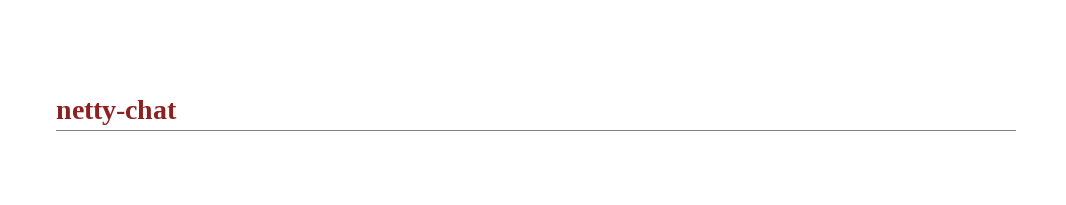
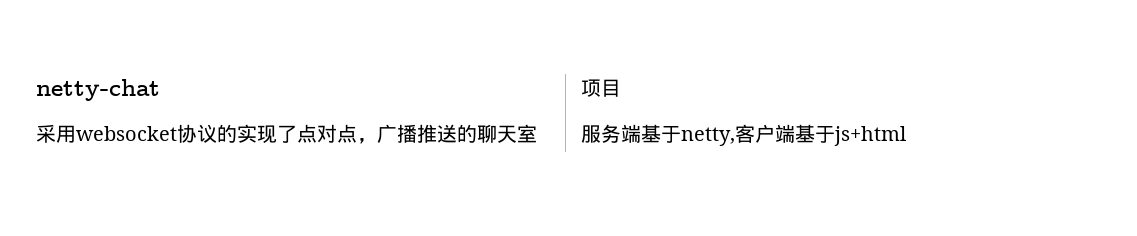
+ 采用websocket协议的实现了点对点，广播推送的聊天室项目
+ 服务端基于netty,客户端基于js+html

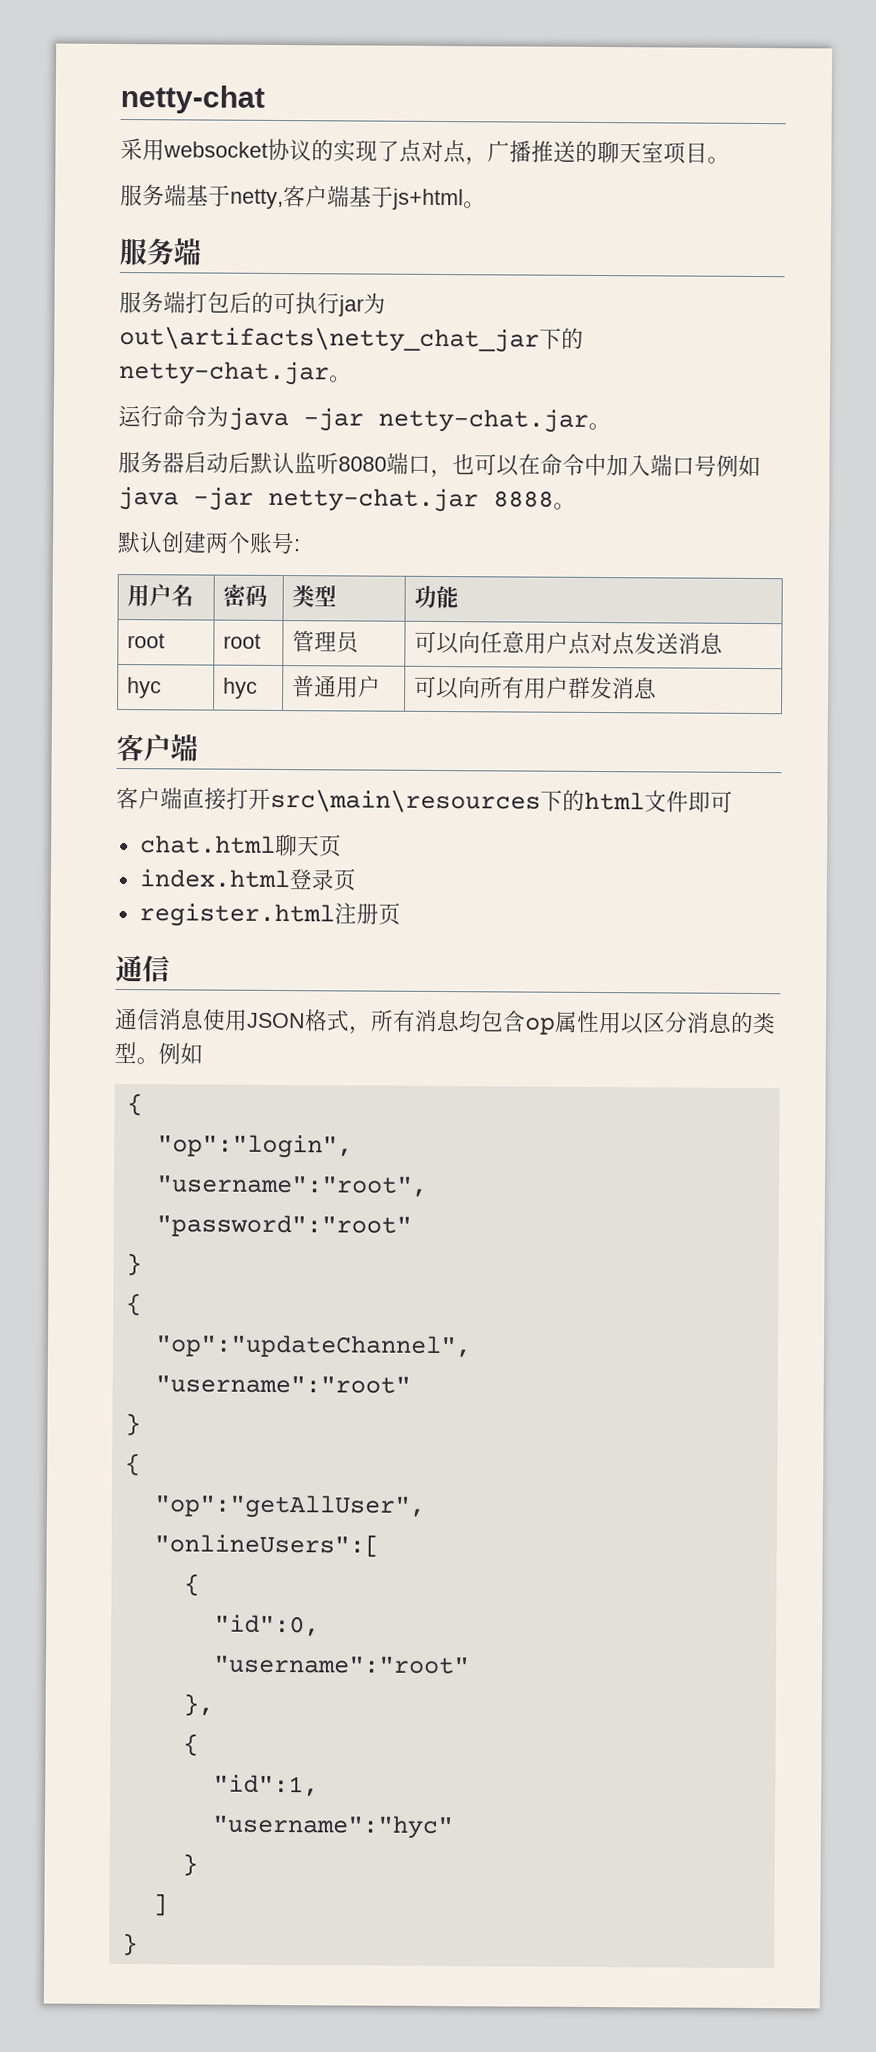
- 采用websocket协议的实现了点对点，广播推送的聊天室项目
+ 采用websocket协议的实现了点对点，广播推送的聊天室项目。
- 服务端基于netty,客户端基于js+html
+ 服务端基于netty,客户端基于js+html。
+ 服务端
+ 服务端打包后的可执行jar为out\artifacts\netty_chat_jar下的netty-chat.jar。
+ 运行命令为java -jar netty-chat.jar。
+ 服务器启动后默认监听8080端口，也可以在命令中加入端口号例如java -jar netty-chat.jar 8888。
+ 默认创建两个账号:
+ 用户名 | 密码 | 类型 | 功能
+ root | root | 管理员 | 可以向任意用户点对点发送消息
+ hyc | hyc | 普通用户 | 可以向所有用户群发消息
+ 客户端
+ 客户端直接打开src\main\resources下的html文件即可
+ chat.html聊天页
+ index.html登录页
+ register.html注册页
+ 通信
+ 通信消息使用JSON格式，所有消息均包含op属性用以区分消息的类型。例如
+ {
+ "op":"login",
+ "username":"root",
+ "password":"root"
+ }
+ {
+ "op":"updateChannel",
+ "username":"root"
+ }
+ {
+ "op":"getAllUser",
+ "onlineUsers":[
+ {
+ "id":0,
+ "username":"root"
+ },
+ {
+ "id":1,
+ "username":"hyc"
+ }
+ ]
+ }

